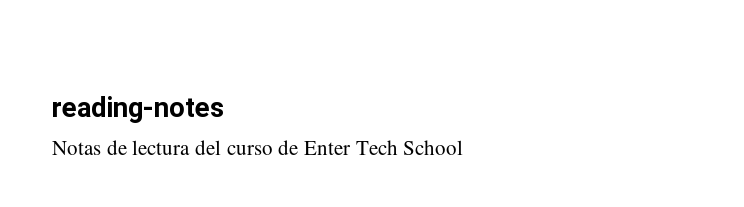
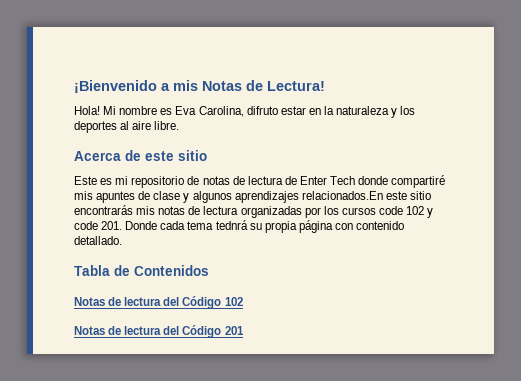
- reading-notes
- Notas de lectura del curso de Enter Tech School
+ ¡Bienvenido a mis Notas de Lectura!
+ Hola! Mi nombre es Eva Carolina, difruto estar en la naturaleza y los deportes al aire libre.
+ Acerca de este sitio
+ Este es mi repositorio de notas de lectura de Enter Tech donde compartiré mis apuntes de clase y algunos aprendizajes relacionados.En este sitio encontrarás mis notas de lectura organizadas por los cursos code 102 y code 201. Donde cada tema tednrá su propia página con contenido detallado.
+ Tabla de Contenidos
+ Notas de lectura del Código 102
+ Notas de lectura del Código 201

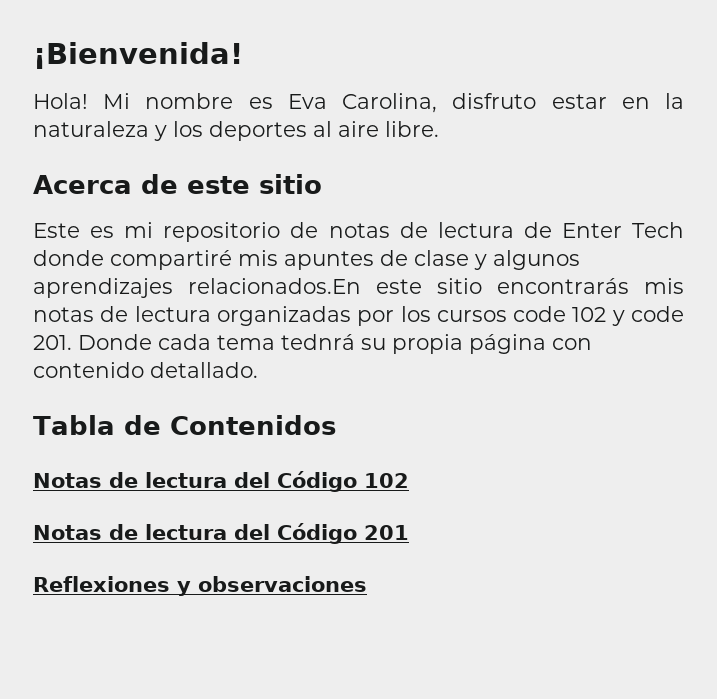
- ¡Bienvenido a mis Notas de Lectura!
+ ¡Bienvenida!
- Mi nombre es Eva Carolina, difruto estar en la naturaleza y los deportes al aire libre.
+ Mi nombre es Eva Carolina, disfruto estar en la naturaleza y los deportes al aire libre.
+ Reflexiones y observaciones

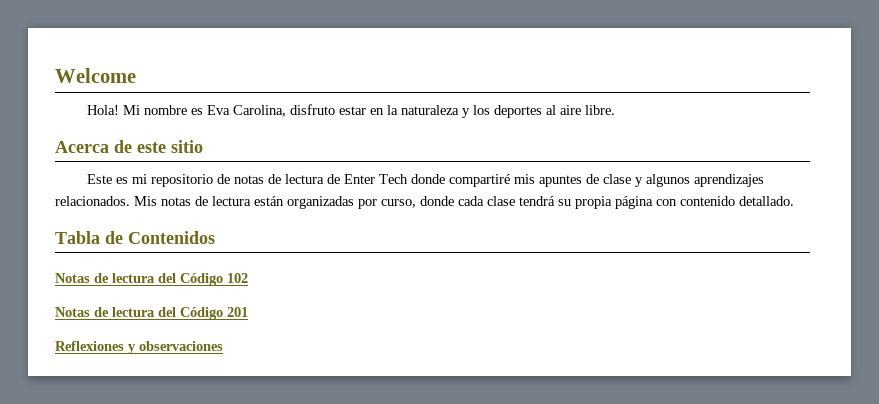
- ¡Bienvenida!
+ Welcome
- Este es mi repositorio de notas de lectura de Enter Tech donde compartiré mis apuntes de clase y algunos aprendizajes relacionados.En este sitio encontrarás mis notas de lectura organizadas por los cursos code 102 y code 201. Donde cada tema tednrá su propia página con contenido detallado.
+ Este es mi repositorio de notas de lectura de Enter Tech donde compartiré mis apuntes de clase y algunos aprendizajes relacionados. Mis notas de lectura están organizadas por curso, donde cada clase tendrá su propia página con contenido detallado.

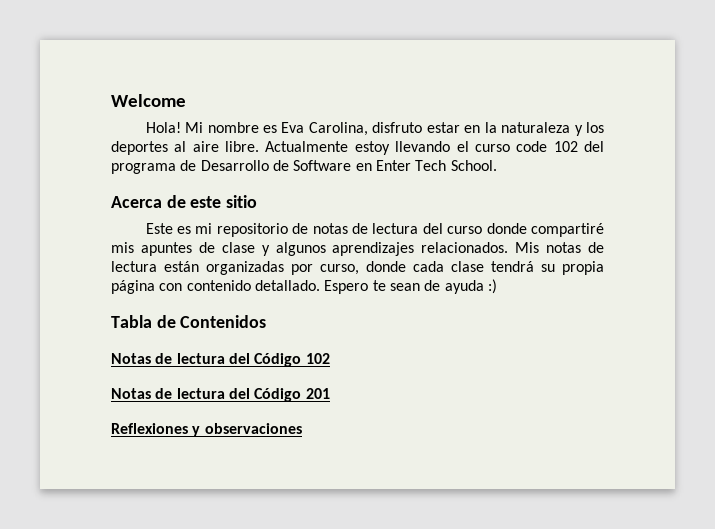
+ Actualmente estoy llevando el curso code 102 del programa de Desarrollo de Software en Enter Tech School.
- Este es mi repositorio de notas de lectura de Enter Tech donde compartiré mis apuntes de clase y algunos aprendizajes relacionados.
+ Este es mi repositorio de notas de lectura del curso donde compartiré mis apuntes de clase y algunos aprendizajes relacionados.
+ Espero te sean de ayuda :)

